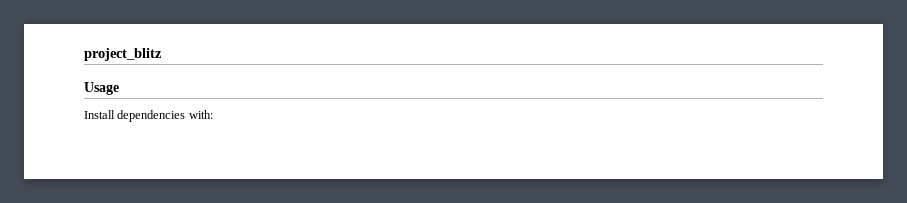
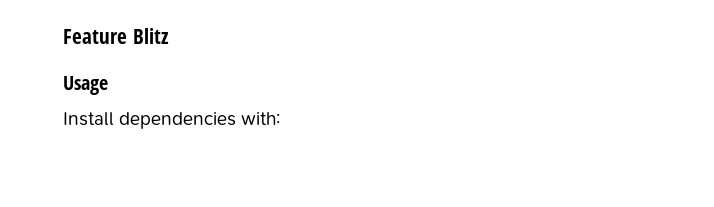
- project_blitz
+ Feature Blitz

